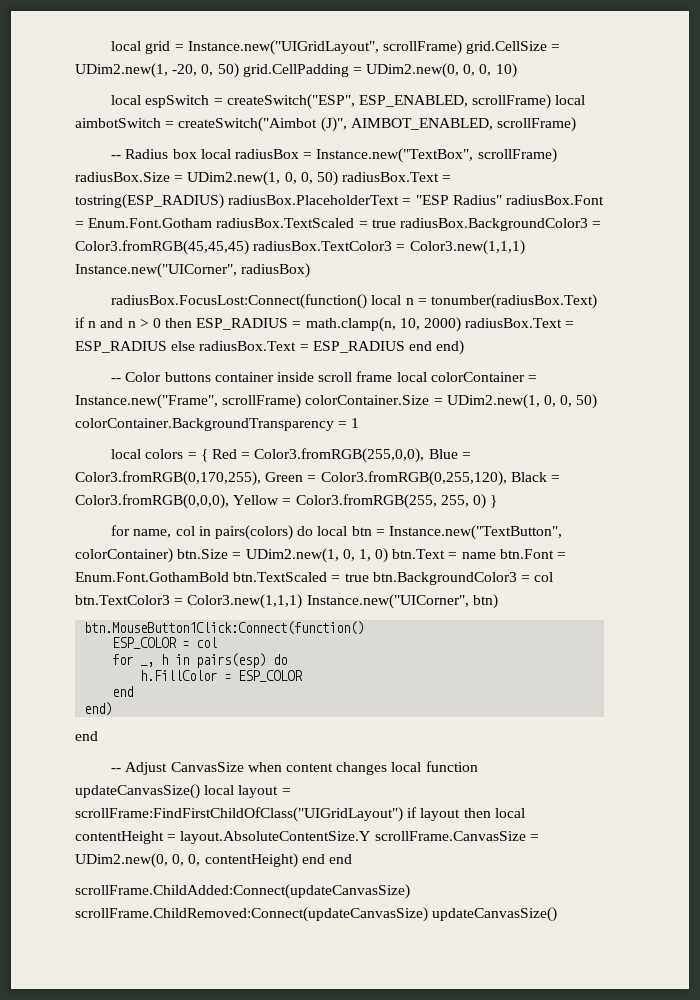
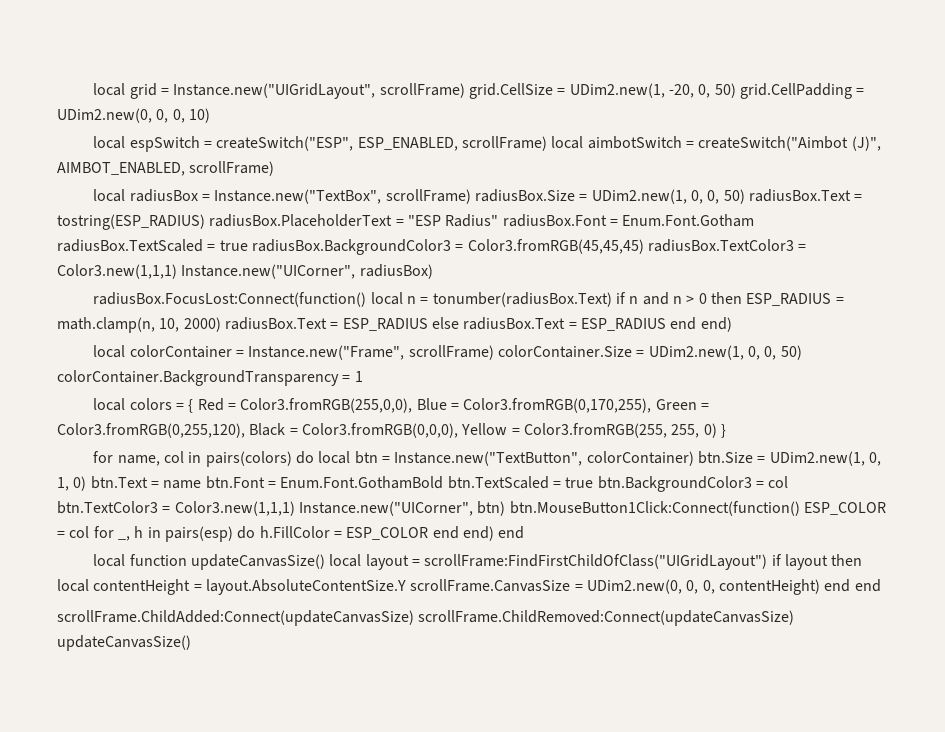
- -- Radius box local radiusBox = Instance.new("TextBox", scrollFrame) radiusBox.Size = UDim2.new(1, 0, 0, 50) radiusBox.Text = tostring(ESP_RADIUS) radiusBox.PlaceholderText = "ESP Radius" radiusBox.Font = Enum.Font.Gotham radiusBox.TextScaled = true radiusBox.BackgroundColor3 = Color3.fromRGB(45,45,45) radiusBox.TextColor3 = Color3.new(1,1,1) Instance.new("UICorner", radiusBox)
+ local radiusBox = Instance.new("TextBox", scrollFrame) radiusBox.Size = UDim2.new(1, 0, 0, 50) radiusBox.Text = tostring(ESP_RADIUS) radiusBox.PlaceholderText = "ESP Radius" radiusBox.Font = Enum.Font.Gotham radiusBox.TextScaled = true radiusBox.BackgroundColor3 = Color3.fromRGB(45,45,45) radiusBox.TextColor3 = Color3.new(1,1,1) Instance.new("UICorner", radiusBox)
- -- Color buttons container inside scroll frame local colorContainer = Instance.new("Frame", scrollFrame) colorContainer.Size = UDim2.new(1, 0, 0, 50) colorContainer.BackgroundTransparency = 1
+ local colorContainer = Instance.new("Frame", scrollFrame) colorContainer.Size = UDim2.new(1, 0, 0, 50) colorContainer.BackgroundTransparency = 1
- for name, col in pairs(colors) do local btn = Instance.new("TextButton", colorContainer) btn.Size = UDim2.new(1, 0, 1, 0) btn.Text = name btn.Font = Enum.Font.GothamBold btn.TextScaled = true btn.BackgroundColor3 = col btn.TextColor3 = Color3.new(1,1,1) Instance.new("UICorner", btn)
- btn.MouseButton1Click:Connect(function()
- ESP_COLOR = col
- for _, h in pairs(esp) do
- h.FillColor = ESP_COLOR
- end
- end)
- end
- -- Adjust CanvasSize when content changes local function updateCanvasSize() local layout = scrollFrame:FindFirstChildOfClass("UIGridLayout") if layout then local contentHeight = layout.AbsoluteContentSize.Y scrollFrame.CanvasSize = UDim2.new(0, 0, 0, contentHeight) end end
+ for name, col in pairs(colors) do local btn = Instance.new("TextButton", colorContainer) btn.Size = UDim2.new(1, 0, 1, 0) btn.Text = name btn.Font = Enum.Font.GothamBold btn.TextScaled = true btn.BackgroundColor3 = col btn.TextColor3 = Color3.new(1,1,1) Instance.new("UICorner", btn) btn.MouseButton1Click:Connect(function() ESP_COLOR = col for _, h in pairs(esp) do h.FillColor = ESP_COLOR end end) end
+ local function updateCanvasSize() local layout = scrollFrame:FindFirstChildOfClass("UIGridLayout") if layout then local contentHeight = layout.AbsoluteContentSize.Y scrollFrame.CanvasSize = UDim2.new(0, 0, 0, contentHeight) end end

